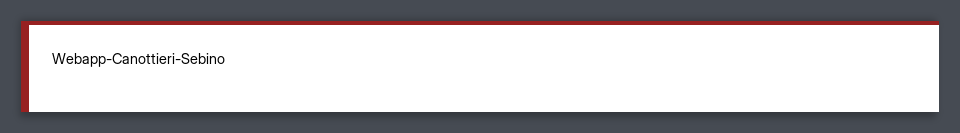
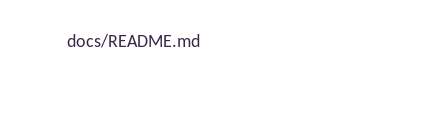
- Webapp-Canottieri-Sebino
+ docs/README.md

